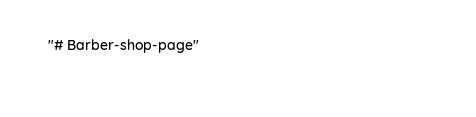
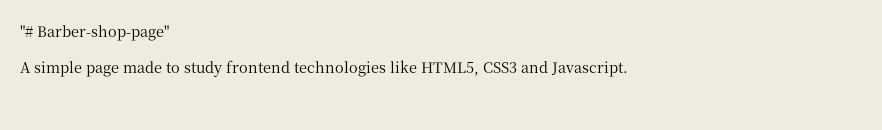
+ A simple page made to study frontend technologies like HTML5, CSS3 and Javascript.

